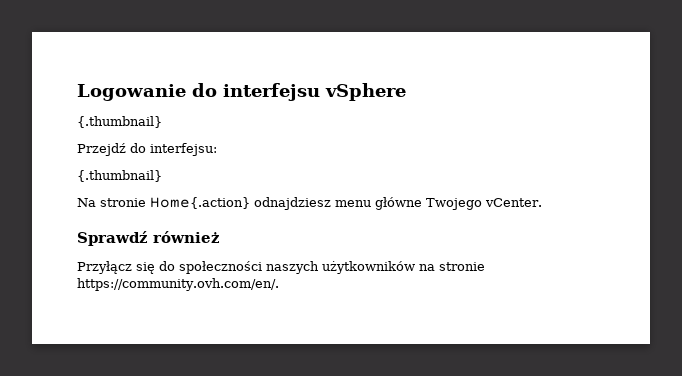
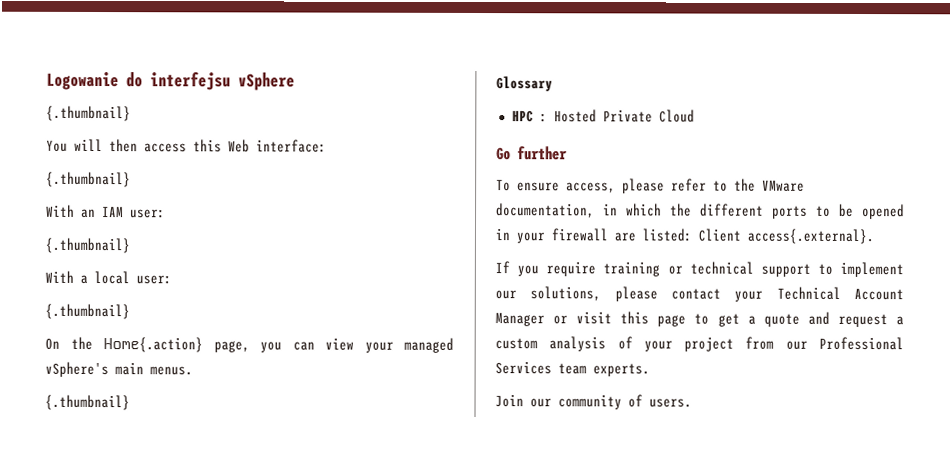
- Przejdź do interfejsu:
+ You will then access this Web interface:
  {.thumbnail}
- Na stronie Home{.action} odnajdziesz menu główne Twojego vCenter.
- Sprawdź również
- Przyłącz się do społeczności naszych użytkowników na stronie https://community.ovh.com/en/.
+ With an IAM user:
+ {.thumbnail}
+ With a local user:
+ {.thumbnail}
+ On the Home{.action} page, you can view your managed vSphere's main menus.
+ {.thumbnail}
+ Glossary
+ HPC : Hosted Private Cloud
+ Go further
+ To ensure access, please refer to the VMware documentation, in which the different ports to be opened in your firewall are listed: Client access{.external}.
+ If you require training or technical support to implement our solutions, please contact your Technical Account Manager or visit this page to get a quote and request a custom analysis of your project from our Professional Services team experts.
+ Join our community of users.

